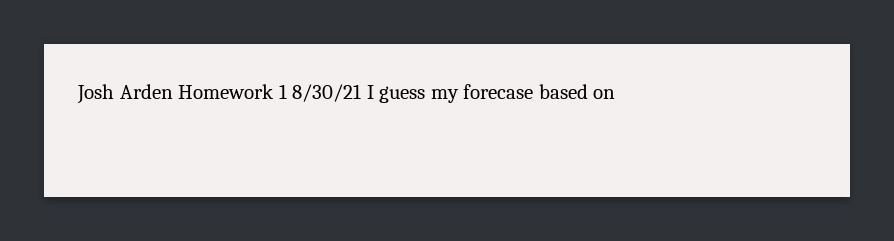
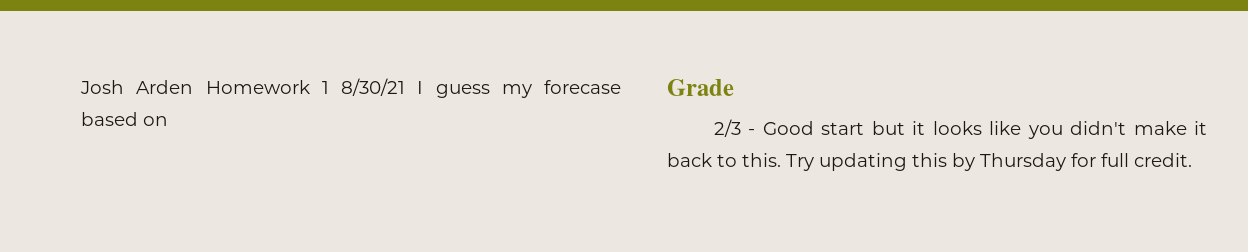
+ Grade
+ 2/3 - Good start but it looks like you didn't make it back to this. Try updating this by Thursday for full credit.

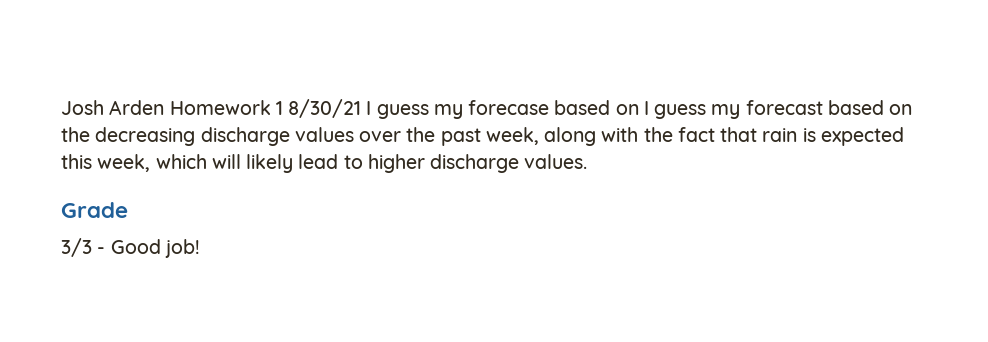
- Josh Arden Homework 1 8/30/21 I guess my forecase based on
+ Josh Arden Homework 1 8/30/21 I guess my forecase based on I guess my forecast based on the decreasing discharge values over the past week, along with the fact that rain is expected this week, which will likely lead to higher discharge values.
- 2/3 - Good start but it looks like you didn't make it back to this. Try updating this by Thursday for full credit.
+ 3/3 - Good job!

